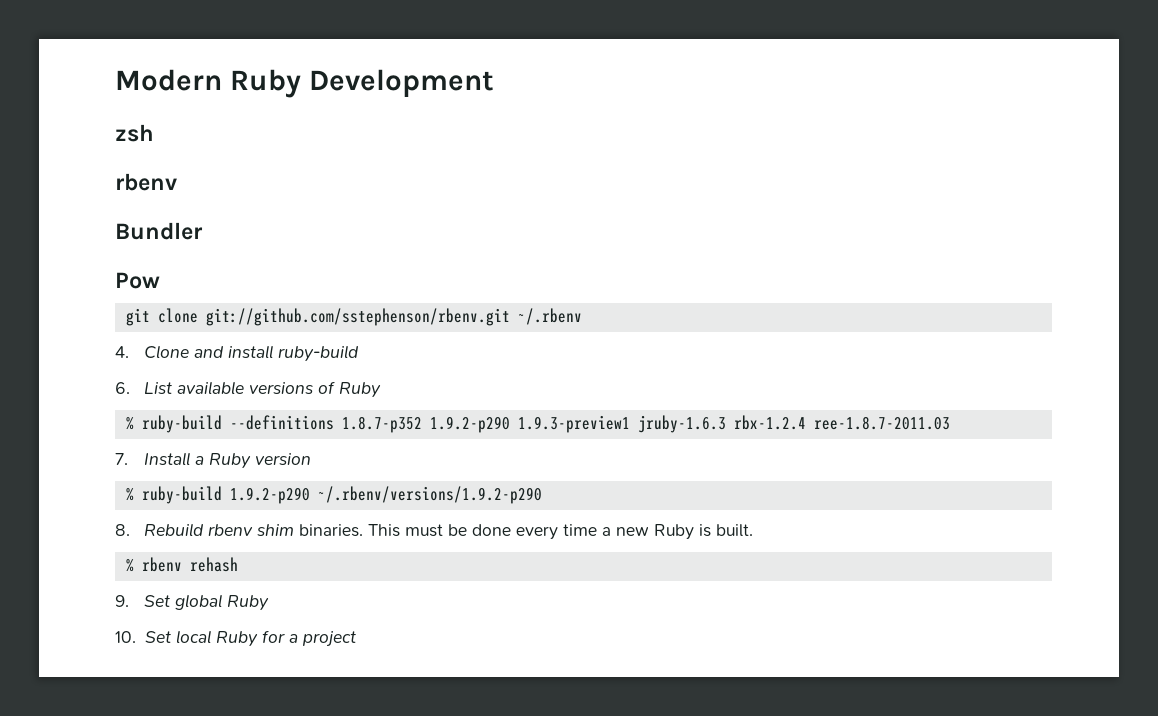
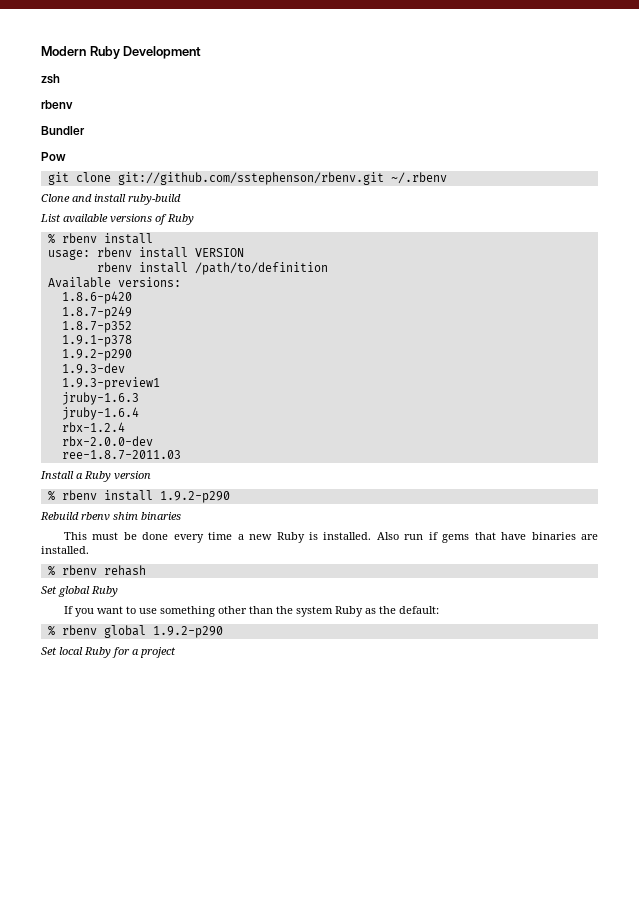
- 4. Clone and install ruby-build
+ Clone and install ruby-build
- 6. List available versions of Ruby
- % ruby-build --definitions 1.8.7-p352 1.9.2-p290 1.9.3-preview1 jruby-1.6.3 rbx-1.2.4 ree-1.8.7-2011.03
+ List available versions of Ruby
+ % rbenv install
+ usage: rbenv install VERSION
+ rbenv install /path/to/definition
+ Available versions:
+ 1.8.6-p420
+ 1.8.7-p249
+ 1.8.7-p352
+ 1.9.1-p378
+ 1.9.2-p290
+ 1.9.3-dev
+ 1.9.3-preview1
+ jruby-1.6.3
+ jruby-1.6.4
+ rbx-1.2.4
+ rbx-2.0.0-dev
+ ree-1.8.7-2011.03
- 7. Install a Ruby version
+ Install a Ruby version
- % ruby-build 1.9.2-p290 ~/.rbenv/versions/1.9.2-p290
- 8. Rebuild rbenv shim binaries. This must be done every time a new Ruby is built.
+ % rbenv install 1.9.2-p290
+ Rebuild rbenv shim binaries
+ This must be done every time a new Ruby is installed. Also run if gems that have binaries are installed.
- 9. Set global Ruby
+ Set global Ruby
- 10. Set local Ruby for a project
+ If you want to use something other than the system Ruby as the default:
+ % rbenv global 1.9.2-p290
+ Set local Ruby for a project

